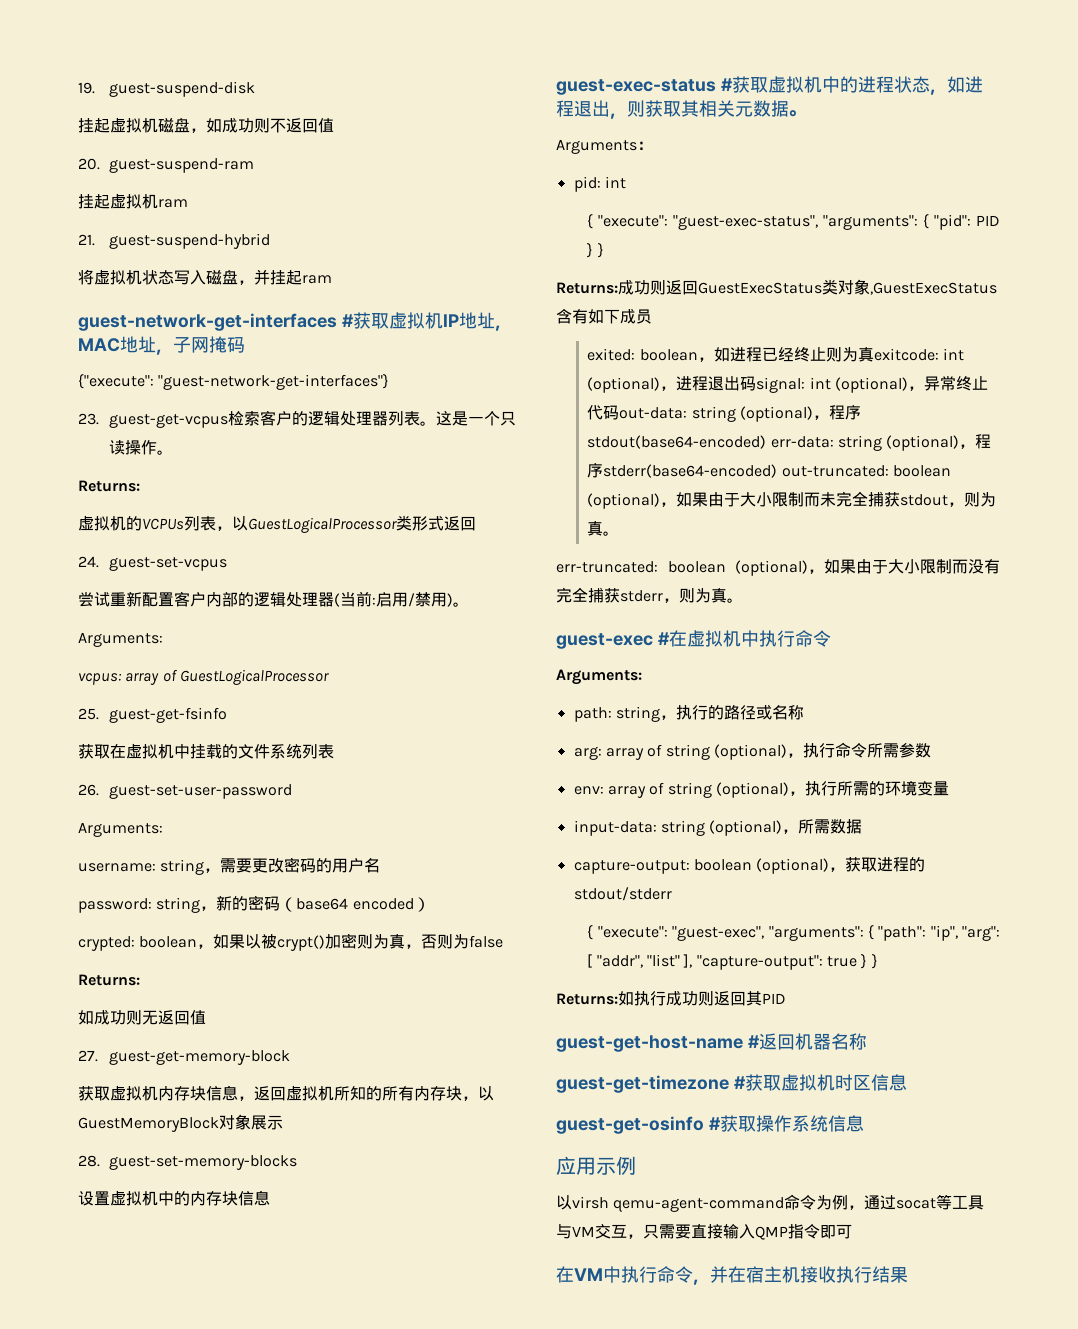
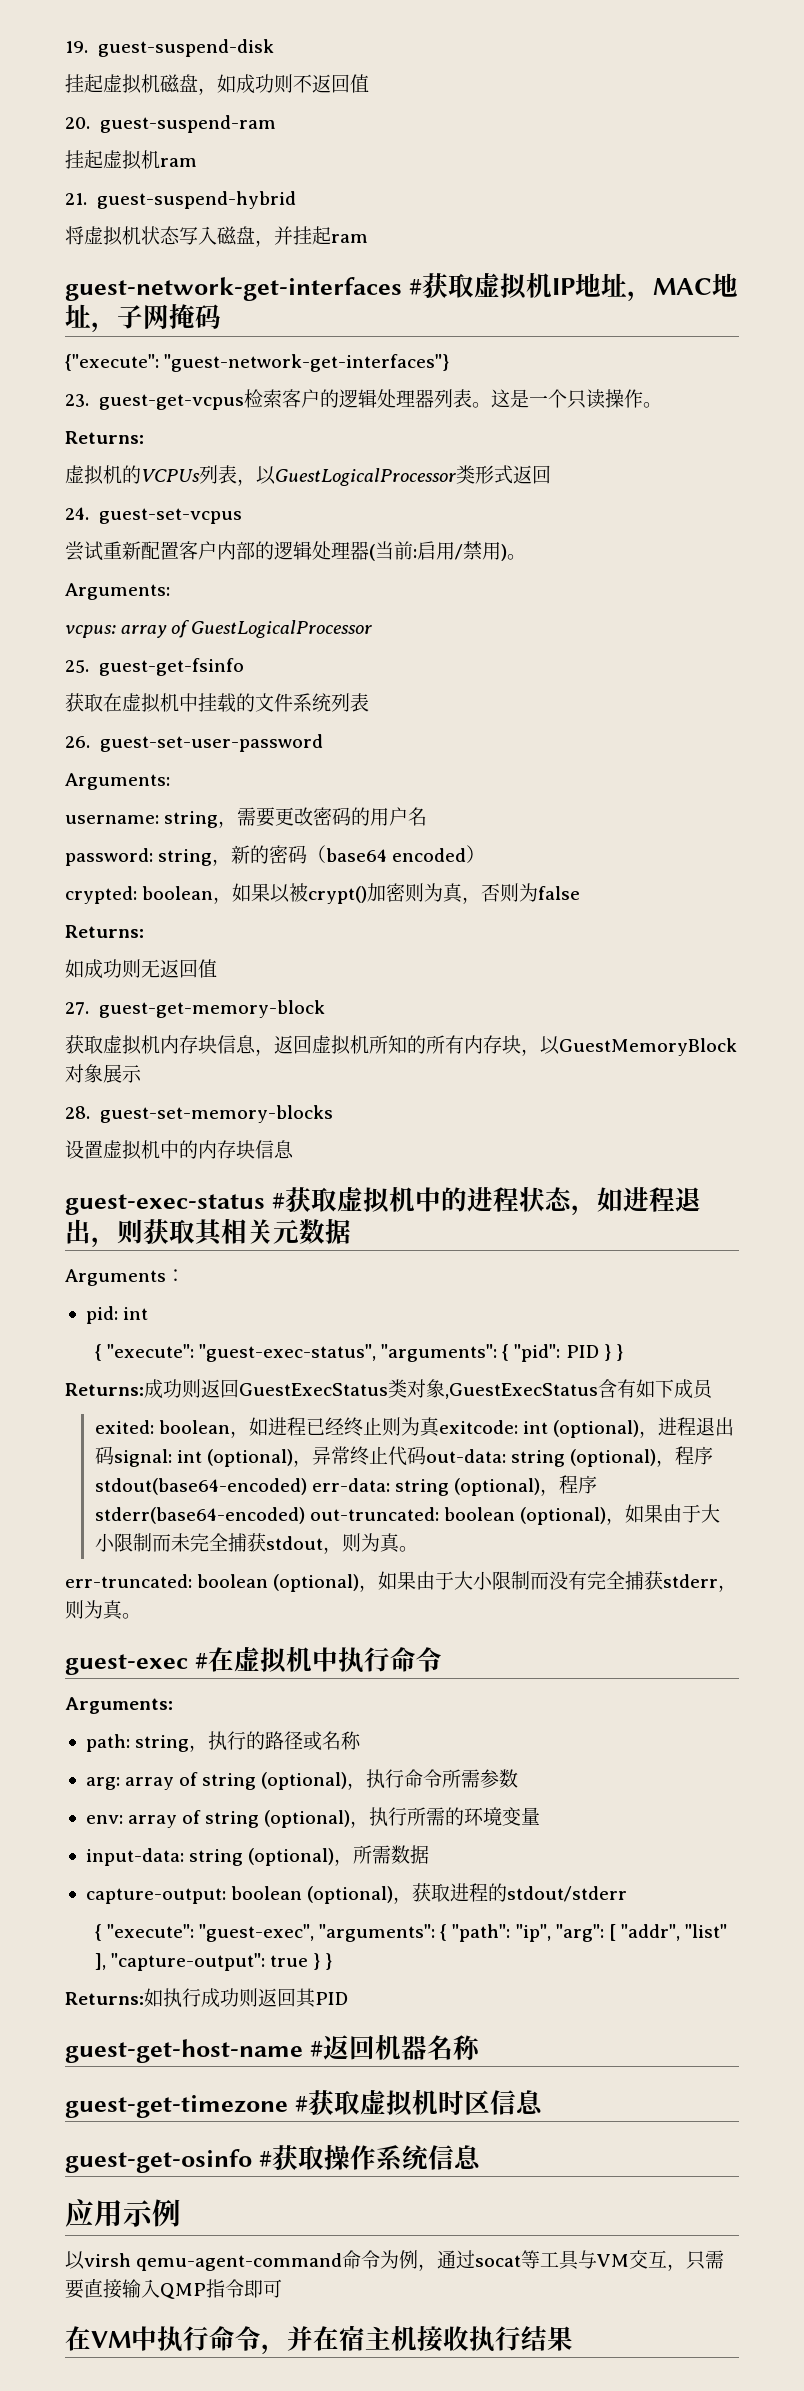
- guest-exec-status #获取虚拟机中的进程状态，如进程退出，则获取其相关元数据。
+ guest-exec-status #获取虚拟机中的进程状态，如进程退出，则获取其相关元数据

